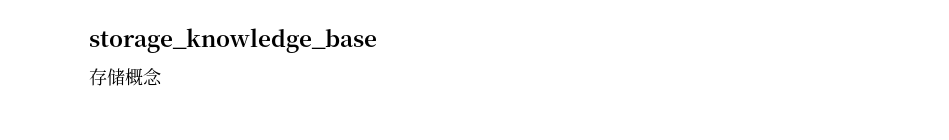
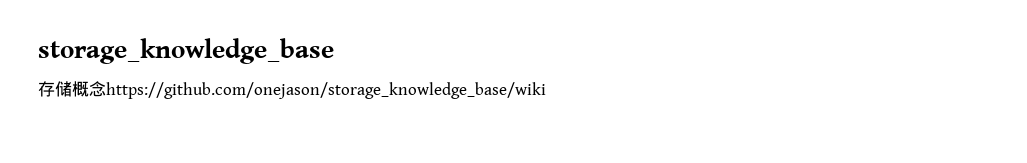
- 存储概念
+ 存储概念https://github.com/onejason/storage_knowledge_base/wiki

